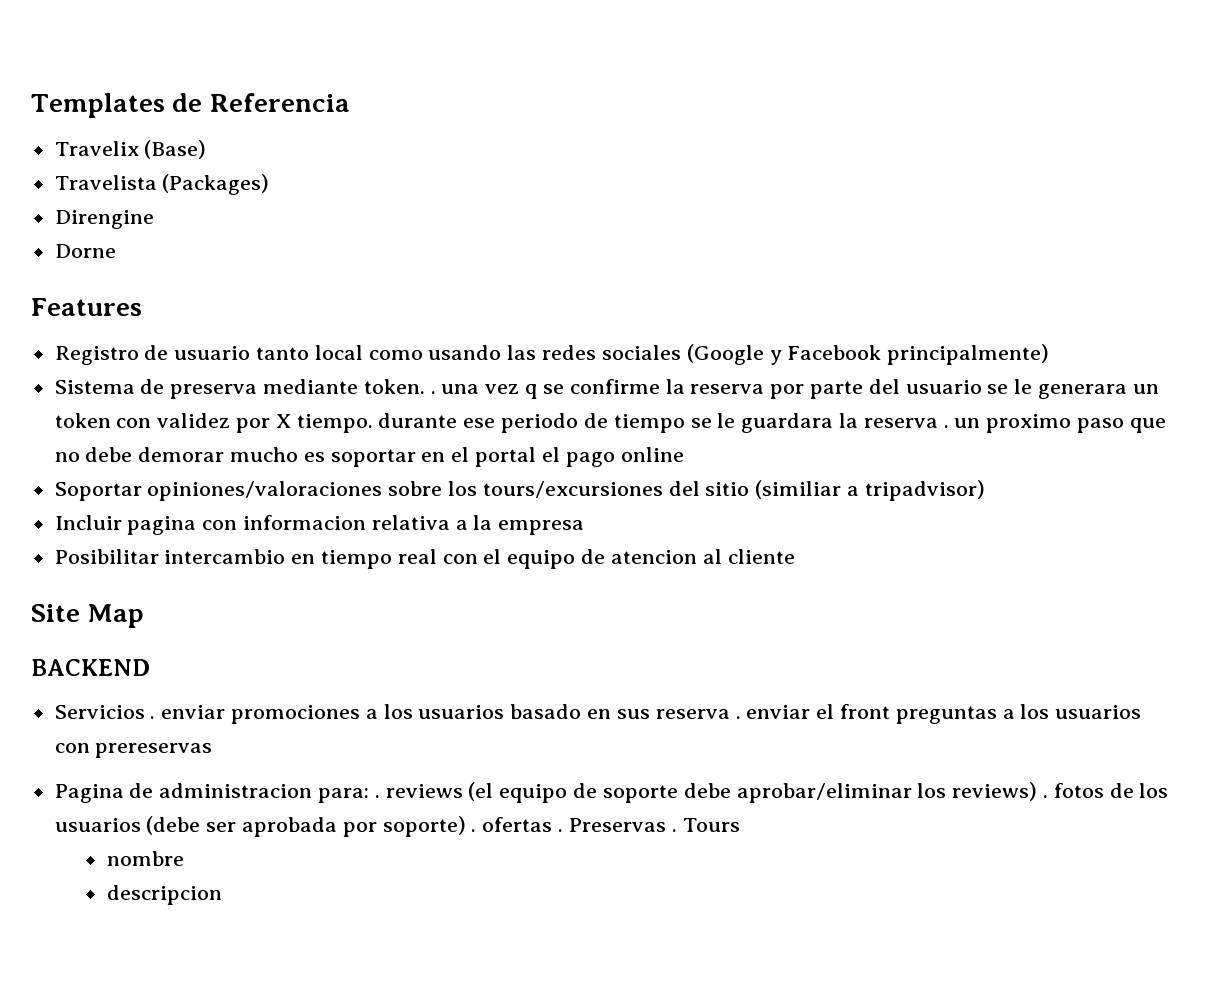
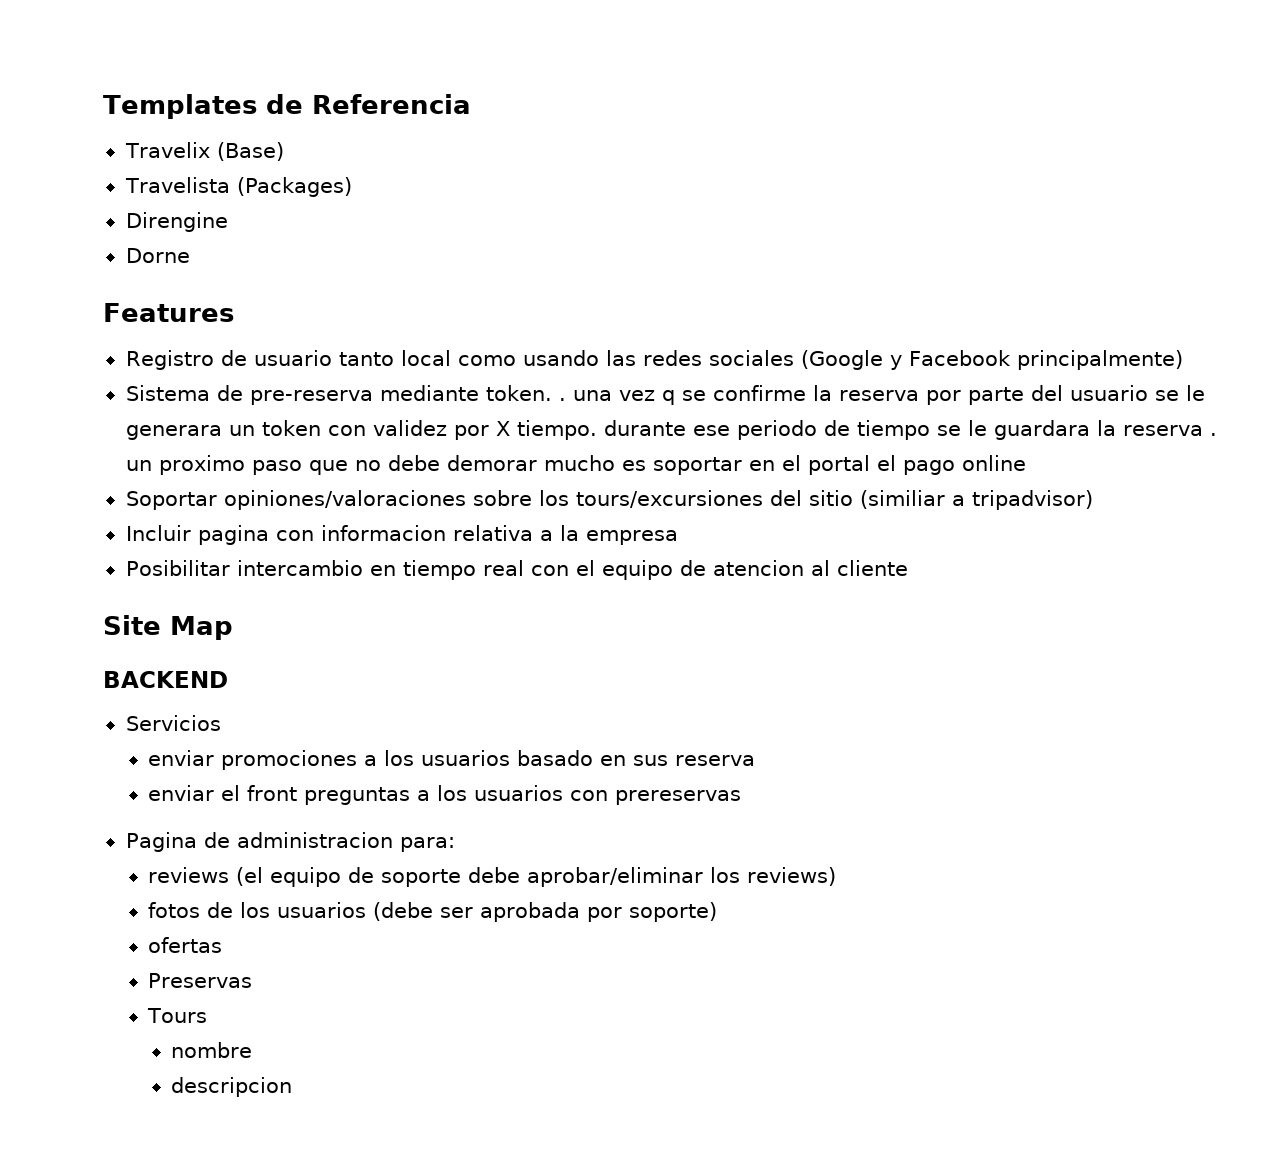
- Sistema de preserva mediante token. . una vez q se confirme la reserva por parte del usuario se le generara un token con validez por X tiempo. durante ese periodo de tiempo se le guardara la reserva . un proximo paso que no debe demorar mucho es soportar en el portal el pago online
+ Sistema de pre-reserva mediante token. . una vez q se confirme la reserva por parte del usuario se le generara un token con validez por X tiempo. durante ese periodo de tiempo se le guardara la reserva . un proximo paso que no debe demorar mucho es soportar en el portal el pago online
- Servicios . enviar promociones a los usuarios basado en sus reserva . enviar el front preguntas a los usuarios con prereservas
+ Servicios
+ enviar promociones a los usuarios basado en sus reserva
+ enviar el front preguntas a los usuarios con prereservas
- Pagina de administracion para: . reviews (el equipo de soporte debe aprobar/eliminar los reviews) . fotos de los usuarios (debe ser aprobada por soporte) . ofertas . Preservas . Tours
+ Pagina de administracion para:
+ reviews (el equipo de soporte debe aprobar/eliminar los reviews)
+ fotos de los usuarios (debe ser aprobada por soporte)
+ ofertas
+ Preservas
+ Tours

